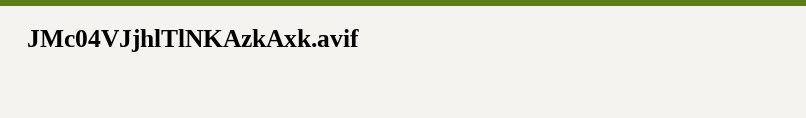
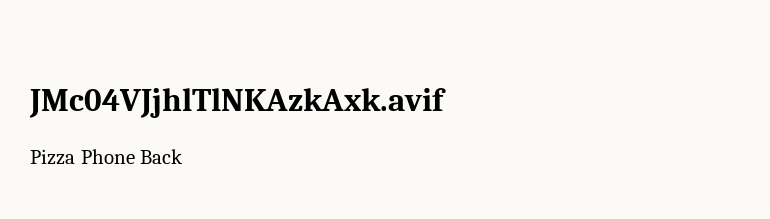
+ Pizza Phone Back

